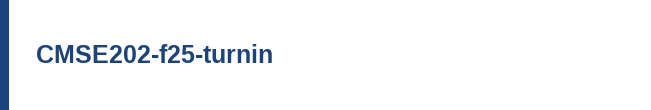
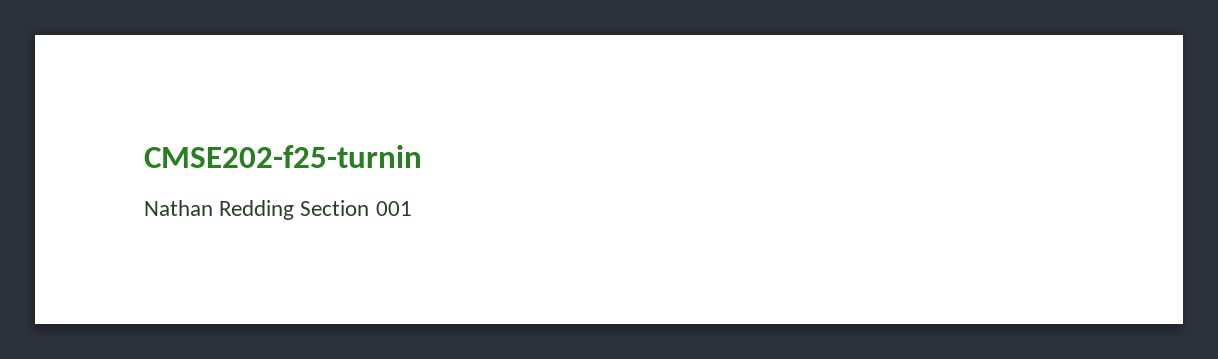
+ Nathan Redding Section 001

